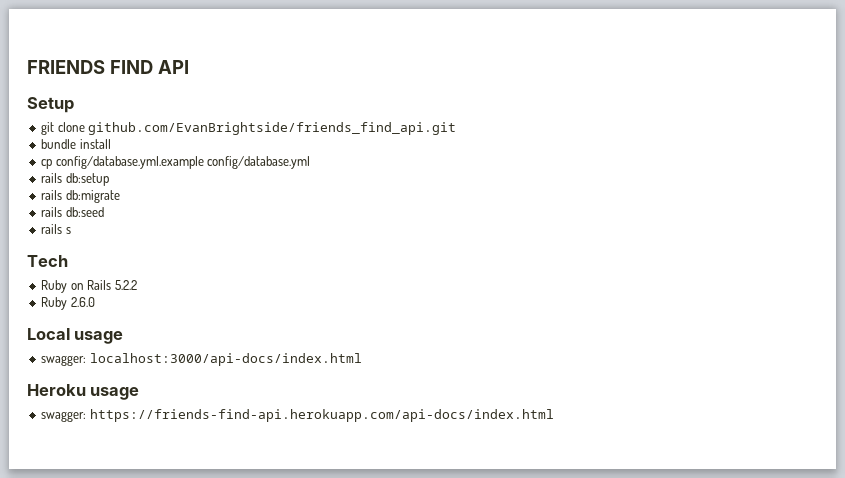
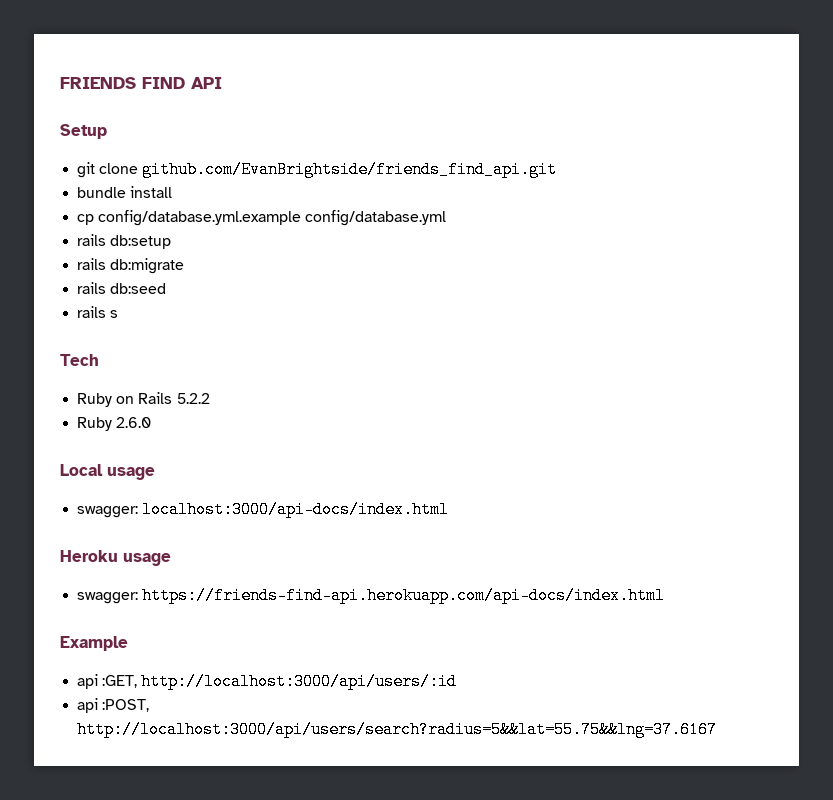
+ Example
+ api :GET, http://localhost:3000/api/users/:id
+ api :POST, http://localhost:3000/api/users/search?radius=5&&lat=55.75&&lng=37.6167

